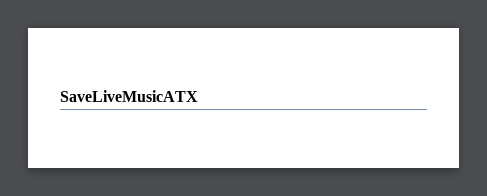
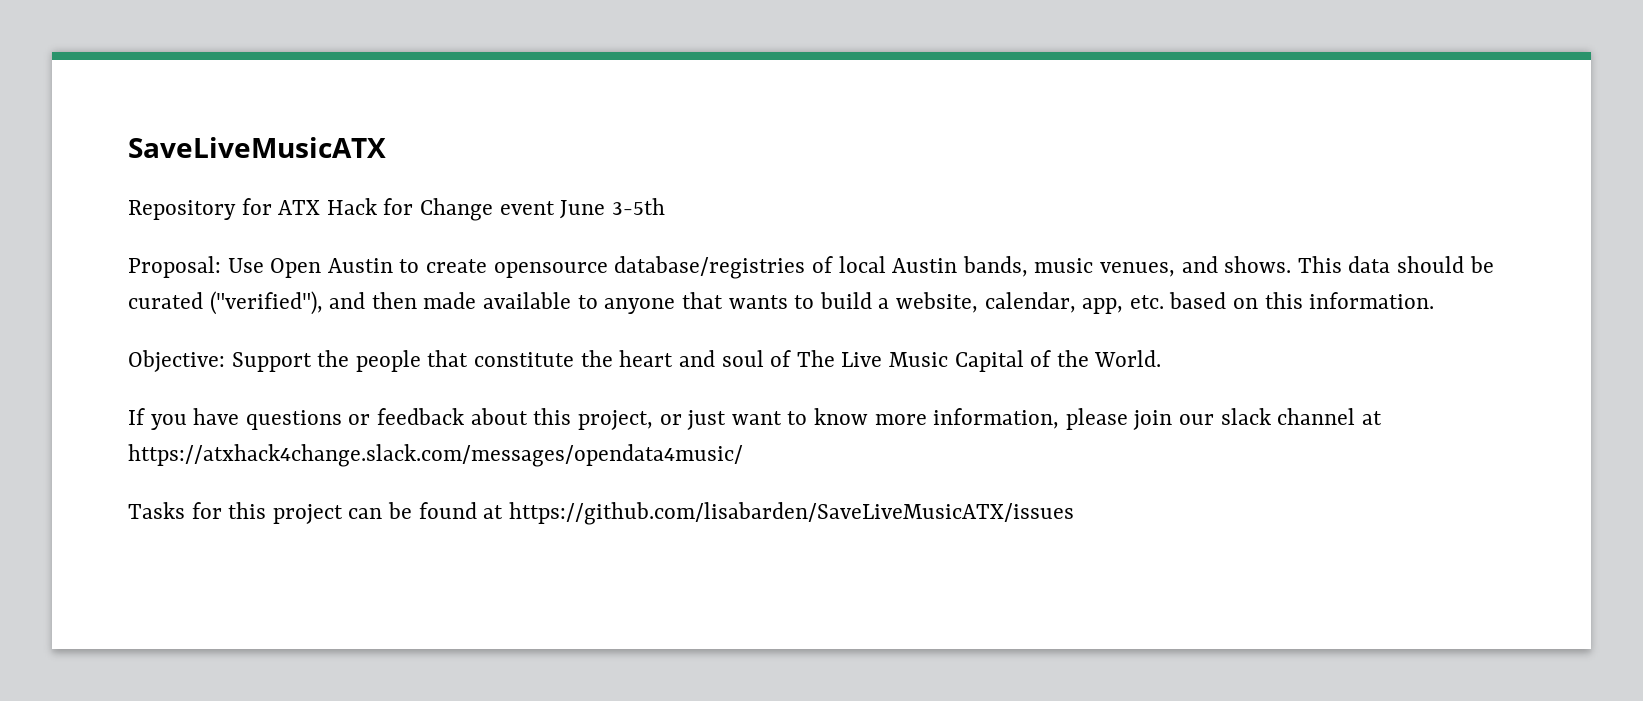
+ Repository for ATX Hack for Change event June 3-5th
+ Proposal: Use Open Austin to create opensource database/registries of local Austin bands, music venues, and shows. This data should be curated ("verified"), and then made available to anyone that wants to build a website, calendar, app, etc. based on this information.
+ Objective: Support the people that constitute the heart and soul of The Live Music Capital of the World.
+ If you have questions or feedback about this project, or just want to know more information, please join our slack channel at https://atxhack4change.slack.com/messages/opendata4music/
+ Tasks for this project can be found at https://github.com/lisabarden/SaveLiveMusicATX/issues

